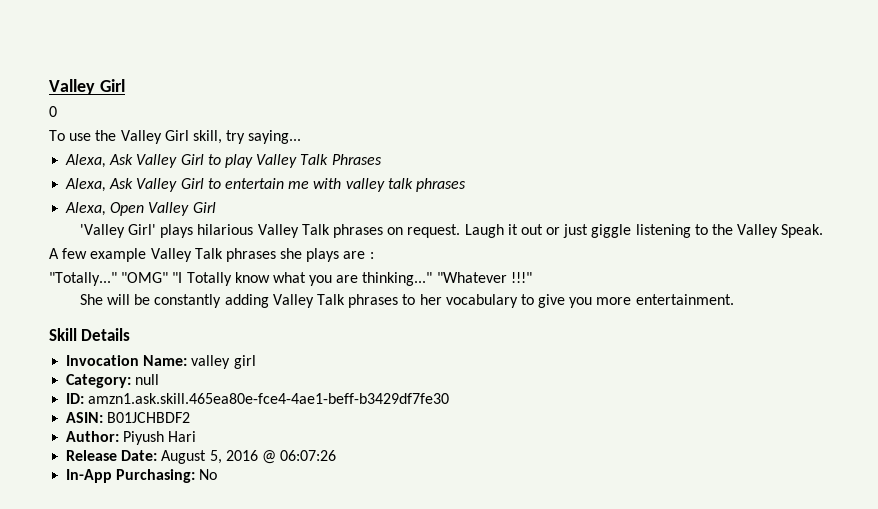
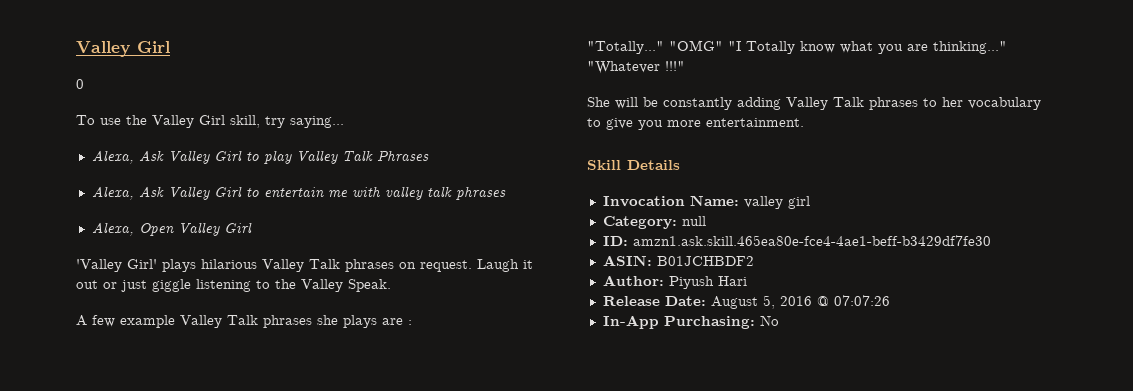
- Release Date: August 5, 2016 @ 06:07:26
+ Release Date: August 5, 2016 @ 07:07:26

